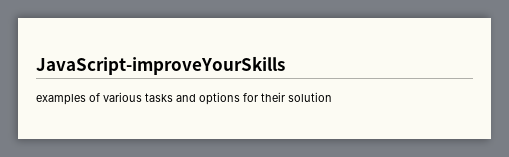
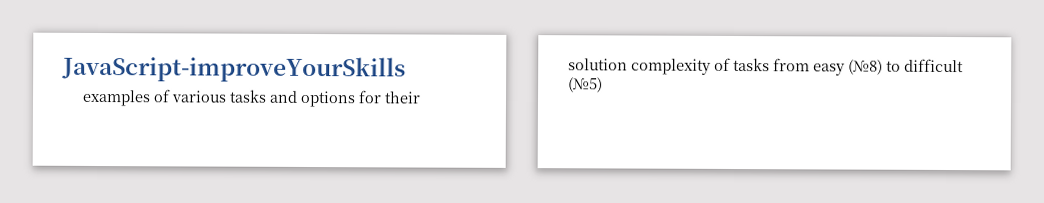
- examples of various tasks and options for their solution
+ examples of various tasks and options for their solution complexity of tasks from easy (№8) to difficult (№5)

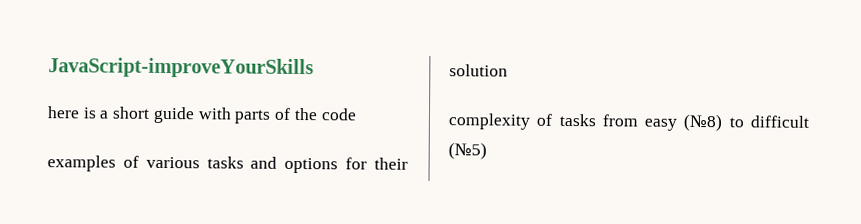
+ here is a short guide with parts of the code
- examples of various tasks and options for their solution complexity of tasks from easy (№8) to difficult (№5)
+ examples of various tasks and options for their solution
+ complexity of tasks from easy (№8) to difficult (№5)

